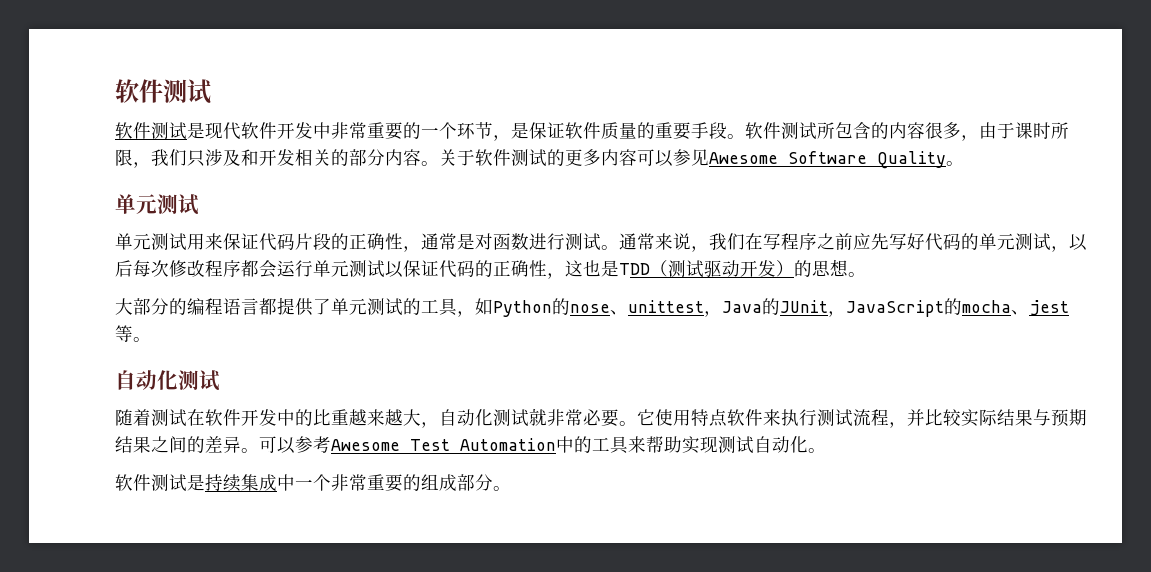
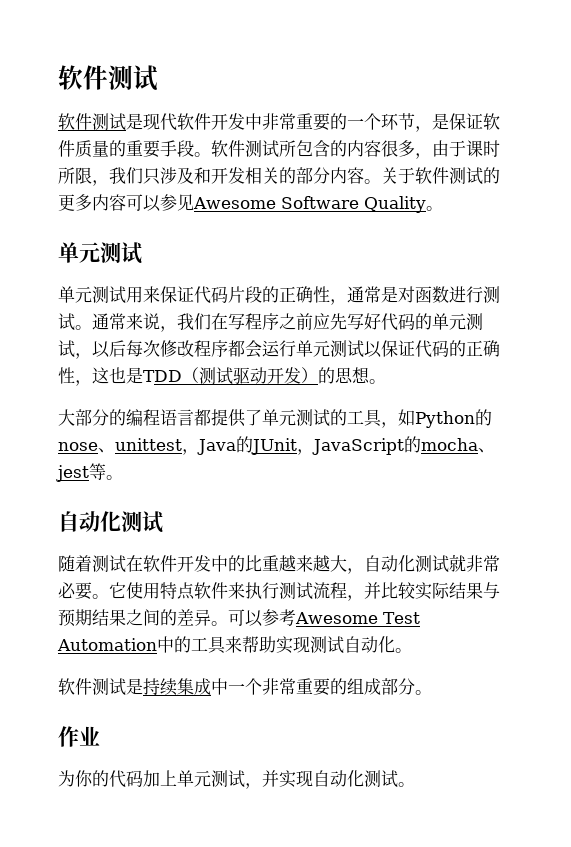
+ 作业
+ 为你的代码加上单元测试，并实现自动化测试。

